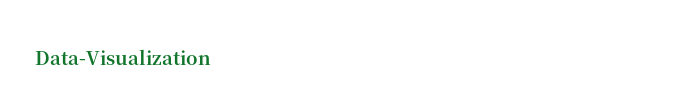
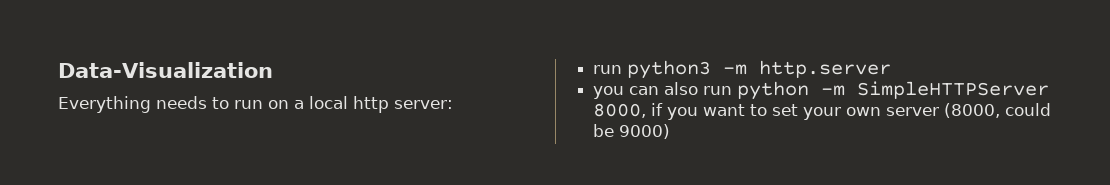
+ Everything needs to run on a local http server:
+ run python3 -m http.server
+ you can also run python -m SimpleHTTPServer 8000, if you want to set your own server (8000, could be 9000)

